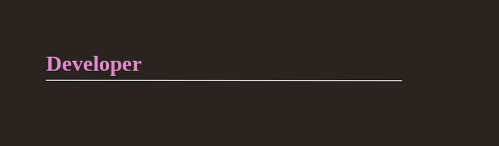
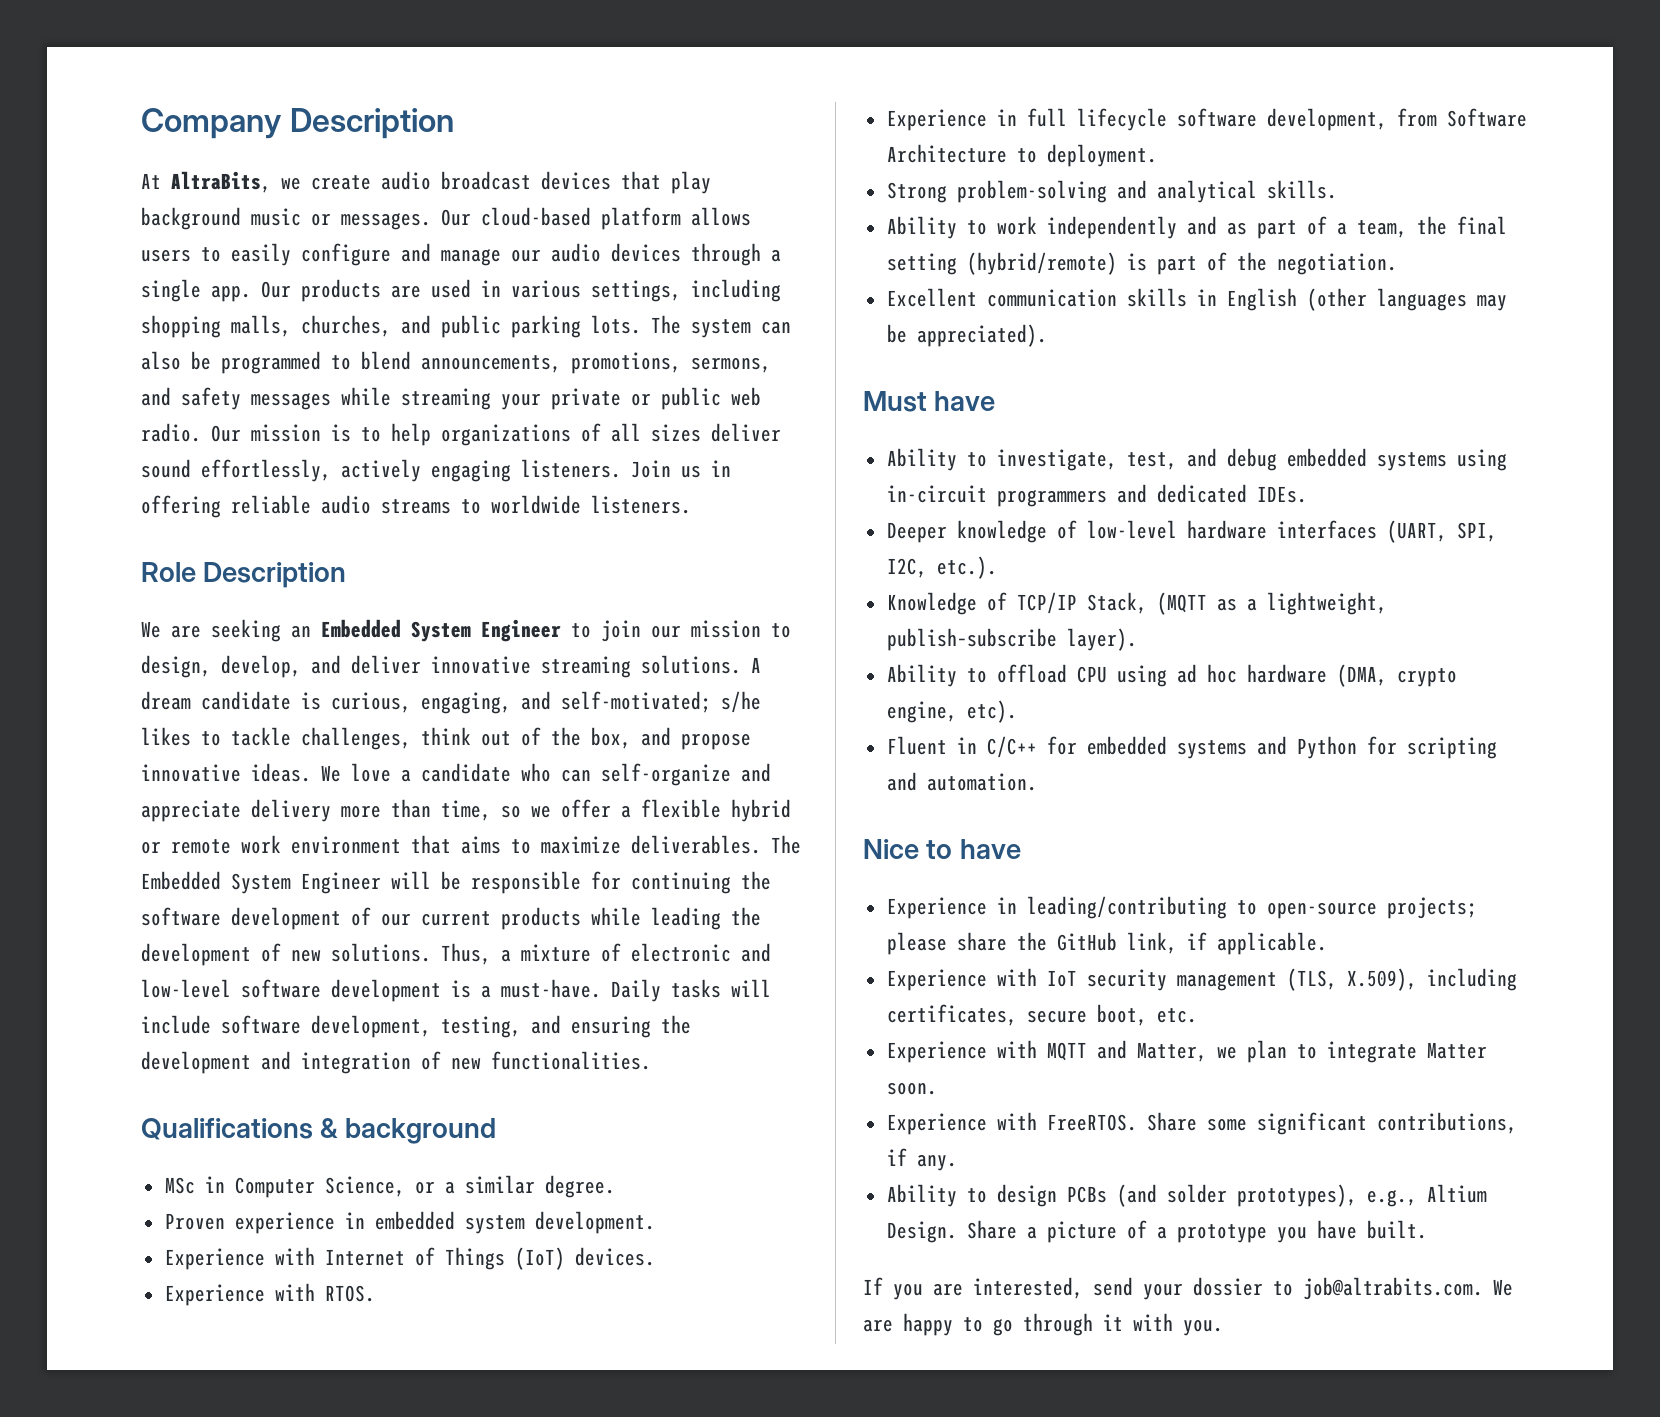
- Developer
+ Company Description
+ At AltraBits, we create audio broadcast devices that play background music or messages. Our cloud-based platform allows users to easily configure and manage our audio devices through a single app. Our products are used in various settings, including shopping malls, churches, and public parking lots. The system can also be programmed to blend announcements, promotions, sermons, and safety messages while streaming your private or public web radio. Our mission is to help organizations of all sizes deliver sound effortlessly, actively engaging listeners. Join us in offering reliable audio streams to worldwide listeners.
+ Role Description
+ We are seeking an Embedded System Engineer to join our mission to design, develop, and deliver innovative streaming solutions. A dream candidate is curious, engaging, and self-motivated; s/he likes to tackle challenges, think out of the box, and propose innovative ideas. We love a candidate who can self-organize and appreciate delivery more than time, so we offer a flexible hybrid or remote work environment that aims to maximize deliverables. The Embedded System Engineer will be responsible for continuing the software development of our current products while leading the development of new solutions. Thus, a mixture of electronic and low-level software development is a must-have. Daily tasks will include software development, testing, and ensuring the development and integration of new functionalities.
+ Qualifications & background
+ MSc in Computer Science, or a similar degree.
+ Proven experience in embedded system development.
+ Experience with Internet of Things (IoT) devices.
+ Experience with RTOS.
+ Experience in full lifecycle software development, from Software Architecture to deployment.
+ Strong problem-solving and analytical skills.
+ Ability to work independently and as part of a team, the final setting (hybrid/remote) is part of the negotiation.
+ Excellent communication skills in English (other languages may be appreciated).
+ Must have
+ Ability to investigate, test, and debug embedded systems using in-circuit programmers and dedicated IDEs.
+ Deeper knowledge of low-level hardware interfaces (UART, SPI, I2C, etc.).
+ Knowledge of TCP/IP Stack, (MQTT as a lightweight, publish–subscribe layer).
+ Ability to offload CPU using ad hoc hardware (DMA, crypto engine, etc).
+ Fluent in C/C++ for embedded systems and Python for scripting and automation.
+ Nice to have
+ Experience in leading/contributing to open-source projects; please share the GitHub link, if applicable.
+ Experience with IoT security management (TLS, X.509), including certificates, secure boot, etc.
+ Experience with MQTT and Matter, we plan to integrate Matter soon.
+ Experience with FreeRTOS. Share some significant contributions, if any.
+ Ability to design PCBs (and solder prototypes), e.g., Altium Design. Share a picture of a prototype you have built.
+ If you are interested, send your dossier to job@altrabits.com. We are happy to go through it with you.

